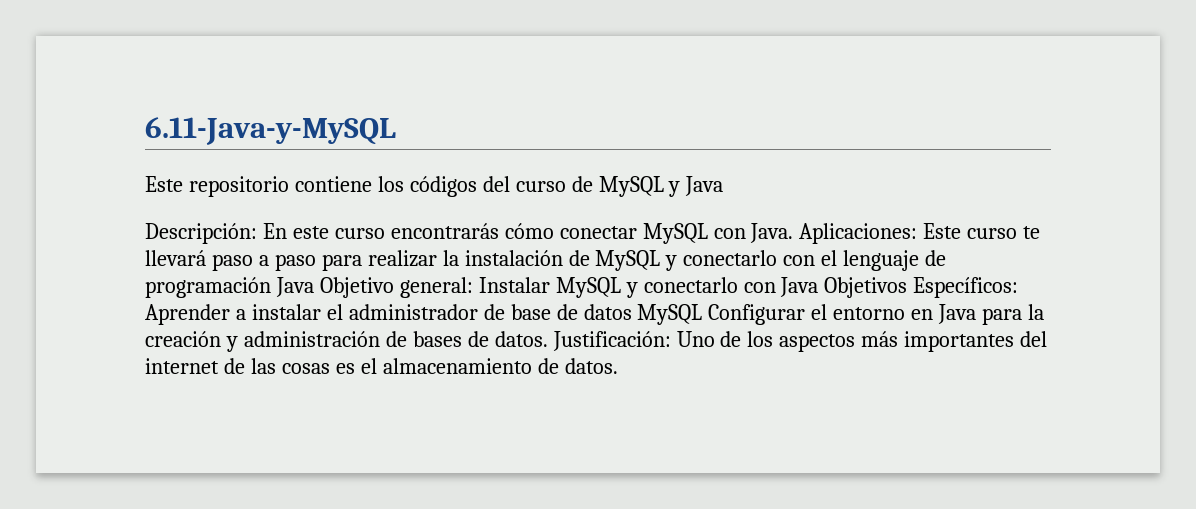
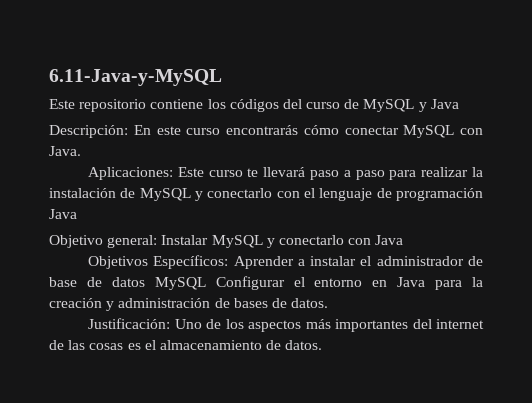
- En este curso encontrarás cómo conectar MySQL con Java. Aplicaciones:
+ En este curso encontrarás cómo conectar MySQL con Java.
+ Aplicaciones:
- Este curso te llevará paso a paso para realizar la instalación de MySQL y conectarlo con el lenguaje de programación Java Objetivo general:
+ Este curso te llevará paso a paso para realizar la instalación de MySQL y conectarlo con el lenguaje de programación Java
+ Objetivo general:
- Instalar MySQL y conectarlo con Java Objetivos Específicos:
+ Instalar MySQL y conectarlo con Java
+ Objetivos Específicos:
- Aprender a instalar el administrador de base de datos MySQL Configurar el entorno en Java para la creación y administración de bases de datos. Justificación:
+ Aprender a instalar el administrador de base de datos MySQL Configurar el entorno en Java para la creación y administración de bases de datos.
+ Justificación:

